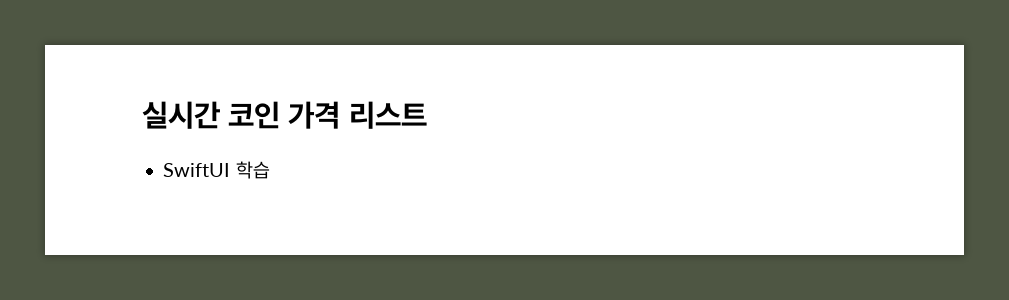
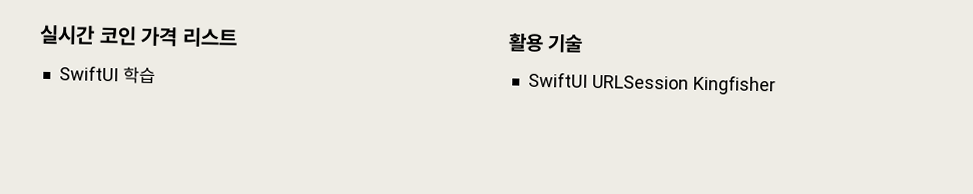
+ 활용 기술
+ SwiftUI URLSession Kingfisher

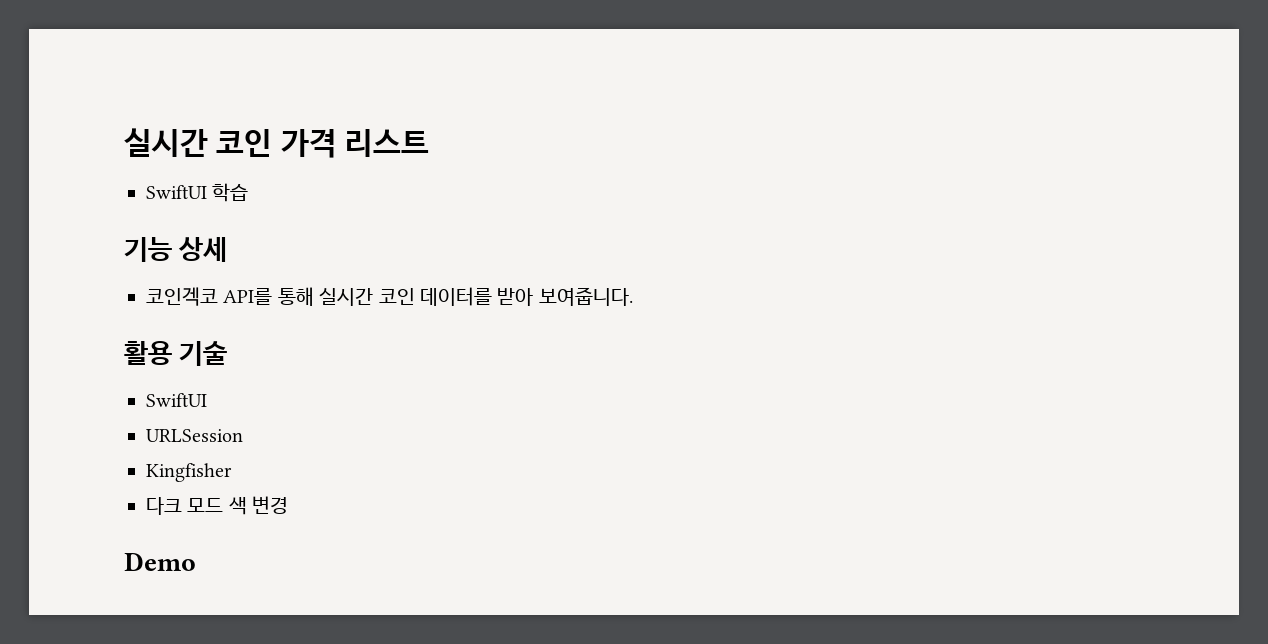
+ 기능 상세
+ 코인겍코 API를 통해 실시간 코인 데이터를 받아 보여줍니다.
  활용 기술
- SwiftUI URLSession Kingfisher
+ SwiftUI
+ URLSession
+ Kingfisher
+ 다크 모드 색 변경
+ Demo

